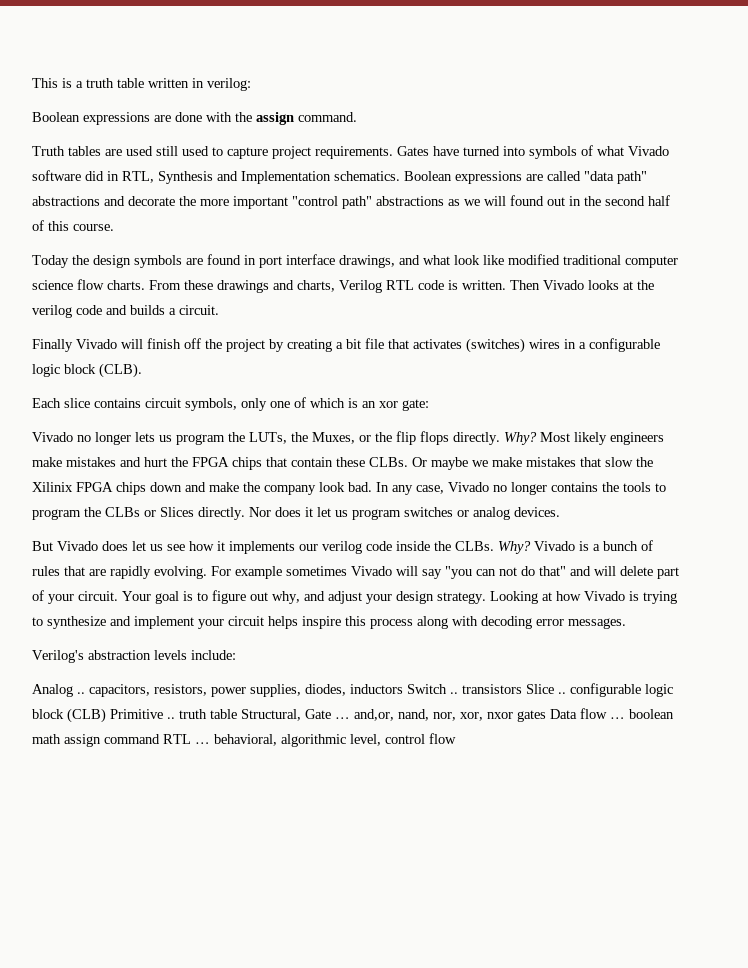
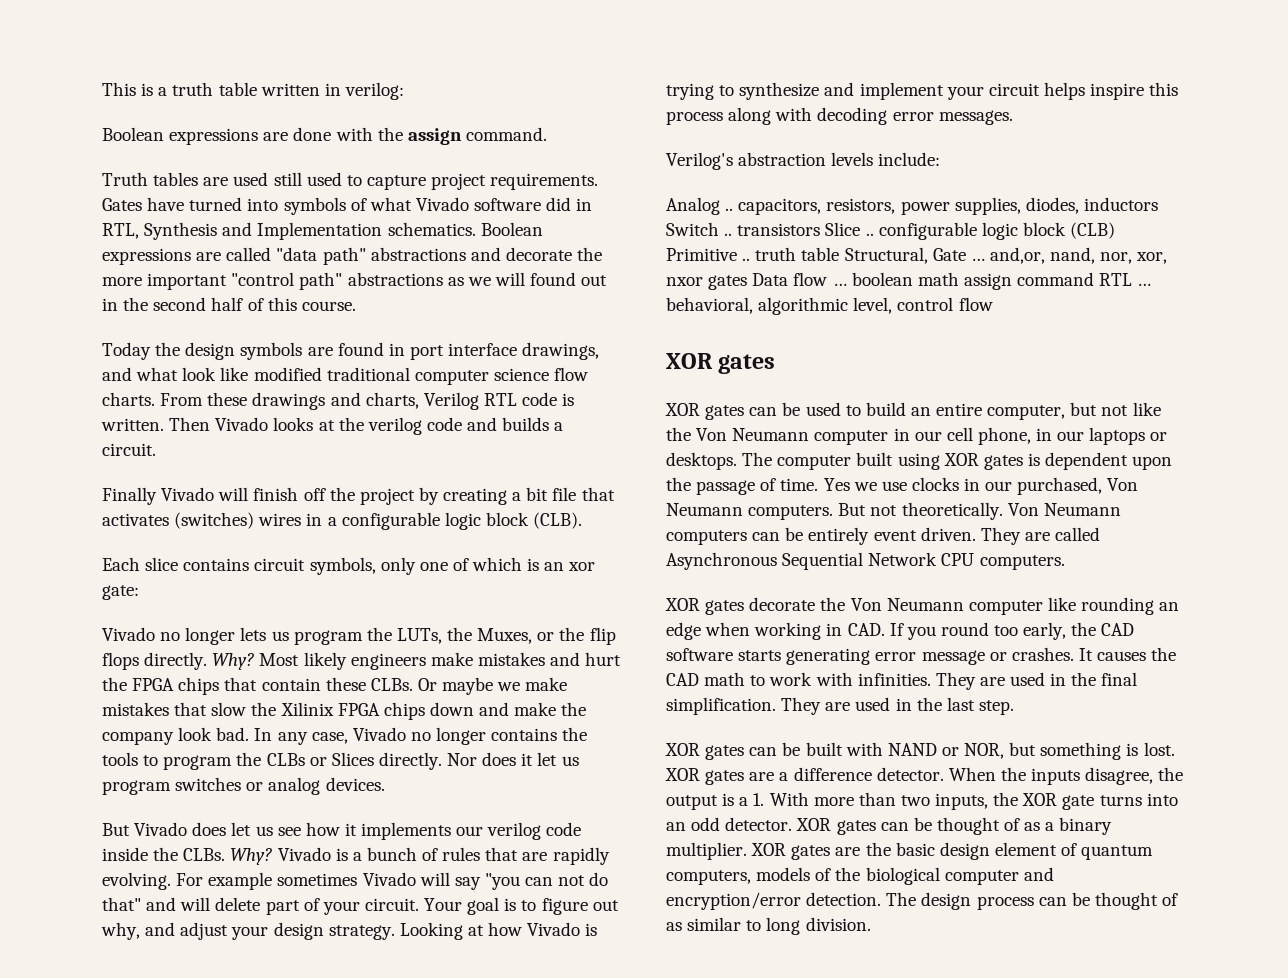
  Analog .. capacitors, resistors, power supplies, diodes, inductors Switch .. transistors Slice .. configurable logic block (CLB) Primitive .. truth table Structural, Gate … and,or, nand, nor, xor, nxor gates Data flow … boolean math assign command RTL … behavioral, algorithmic level, control flow
+ XOR gates
+ XOR gates can be used to build an entire computer, but not like the Von Neumann computer in our cell phone, in our laptops or desktops. The computer built using XOR gates is dependent upon the passage of time. Yes we use clocks in our purchased, Von Neumann computers. But not theoretically. Von Neumann computers can be entirely event driven. They are called Asynchronous Sequential Network CPU computers.
+ XOR gates decorate the Von Neumann computer like rounding an edge when working in CAD. If you round too early, the CAD software starts generating error message or crashes. It causes the CAD math to work with infinities. They are used in the final simplification. They are used in the last step.
+ XOR gates can be built with NAND or NOR, but something is lost. XOR gates are a difference detector. When the inputs disagree, the output is a 1. With more than two inputs, the XOR gate turns into an odd detector. XOR gates can be thought of as a binary multiplier. XOR gates are the basic design element of quantum computers, models of the biological computer and encryption/error detection. The design process can be thought of as similar to long division.

